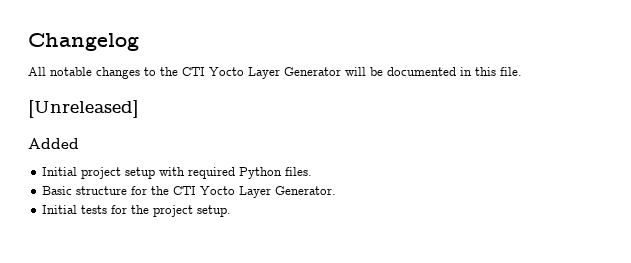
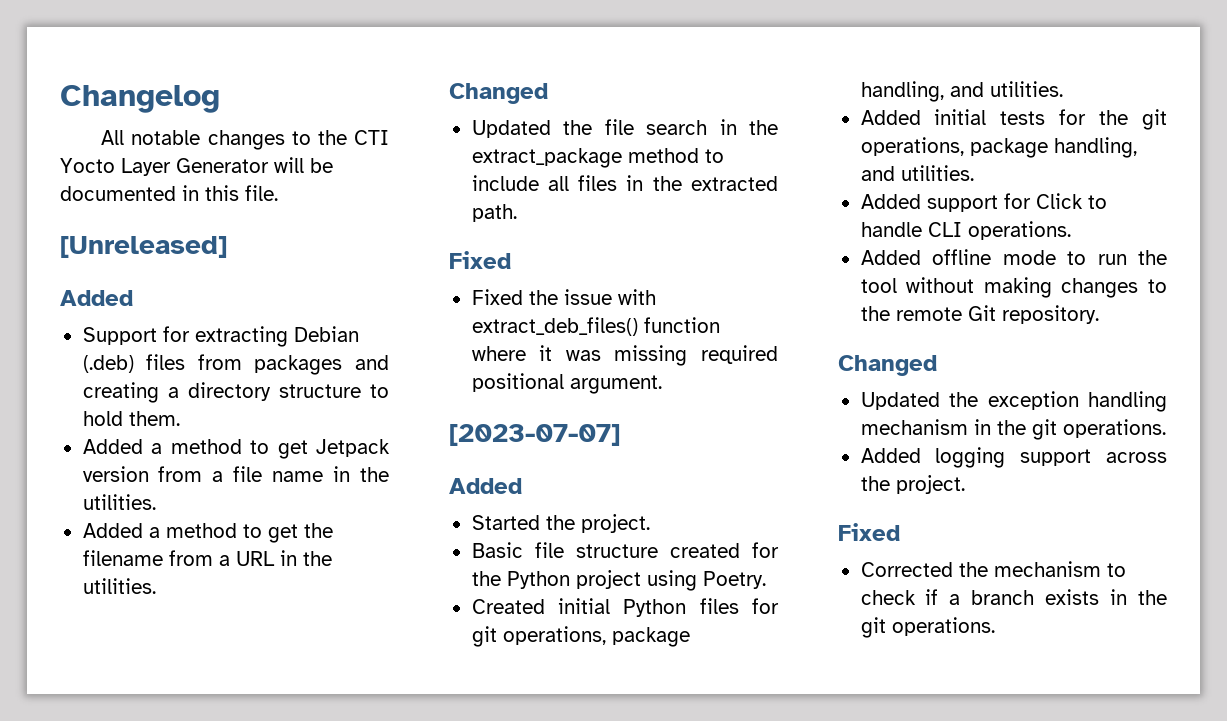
- Initial project setup with required Python files.
- Basic structure for the CTI Yocto Layer Generator.
- Initial tests for the project setup.
+ Support for extracting Debian (.deb) files from packages and creating a directory structure to hold them.
+ Added a method to get Jetpack version from a file name in the utilities.
+ Added a method to get the filename from a URL in the utilities.
+ Changed
+ Updated the file search in the extract_package method to include all files in the extracted path.
+ Fixed
+ Fixed the issue with extract_deb_files() function where it was missing required positional argument.
+ [2023-07-07]
+ Added
+ Started the project.
+ Basic file structure created for the Python project using Poetry.
+ Created initial Python files for git operations, package handling, and utilities.
+ Added initial tests for the git operations, package handling, and utilities.
+ Added support for Click to handle CLI operations.
+ Added offline mode to run the tool without making changes to the remote Git repository.
+ Changed
+ Updated the exception handling mechanism in the git operations.
+ Added logging support across the project.
+ Fixed
+ Corrected the mechanism to check if a branch exists in the git operations.

